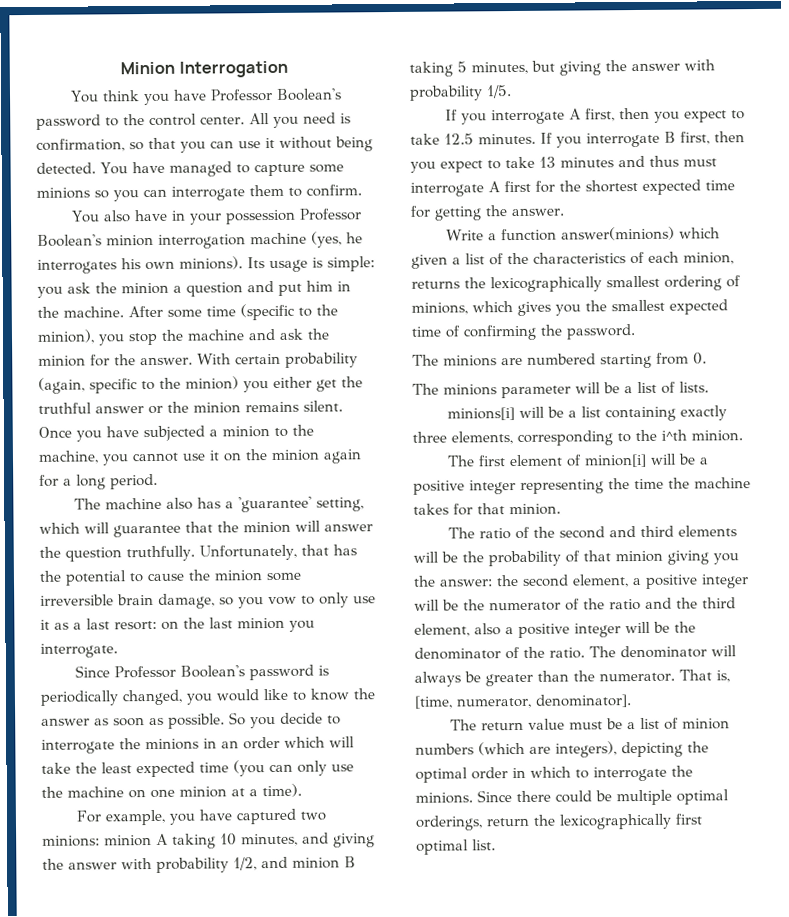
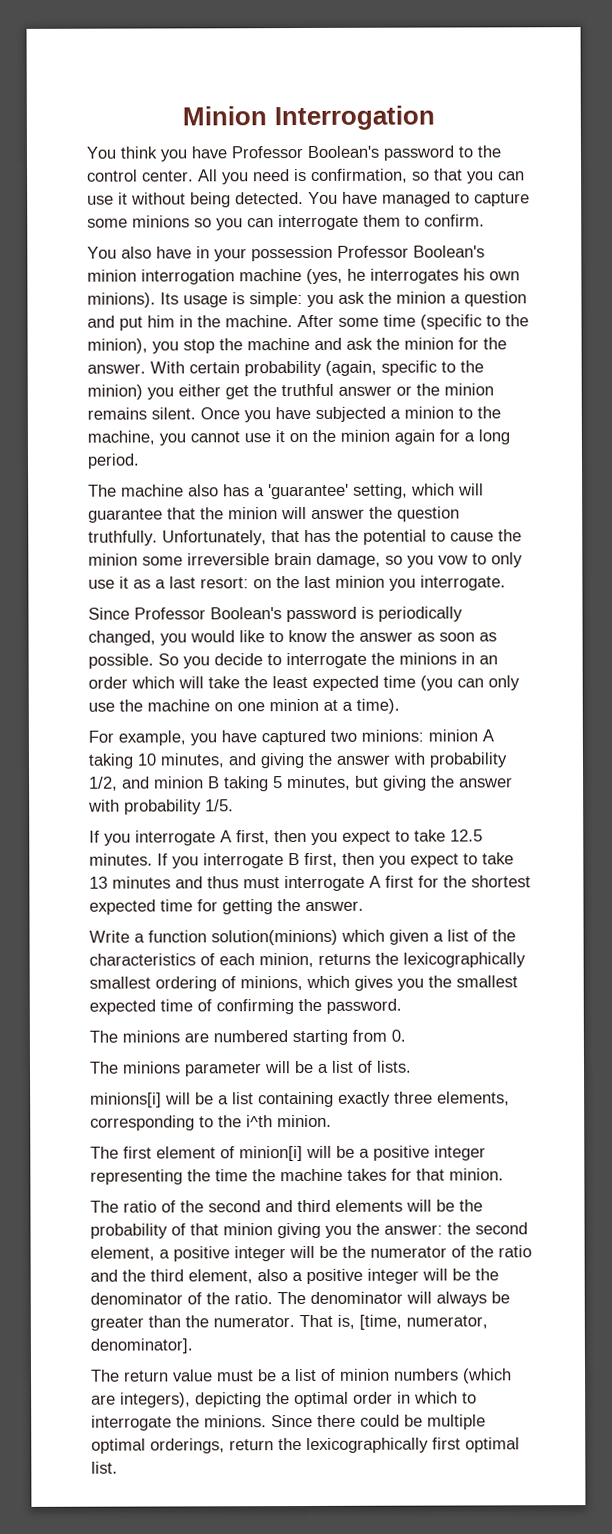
- Write a function answer(minions) which given a list of the characteristics of each minion, returns the lexicographically smallest ordering of minions, which gives you the smallest expected time of confirming the password.
+ Write a function solution(minions) which given a list of the characteristics of each minion, returns the lexicographically smallest ordering of minions, which gives you the smallest expected time of confirming the password.

